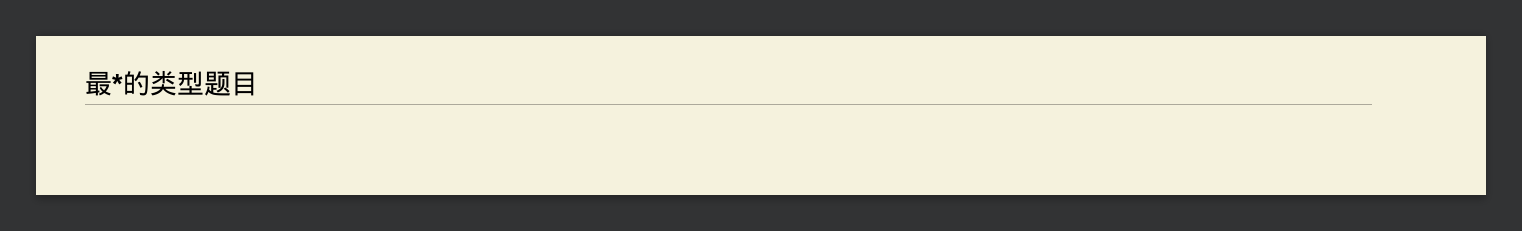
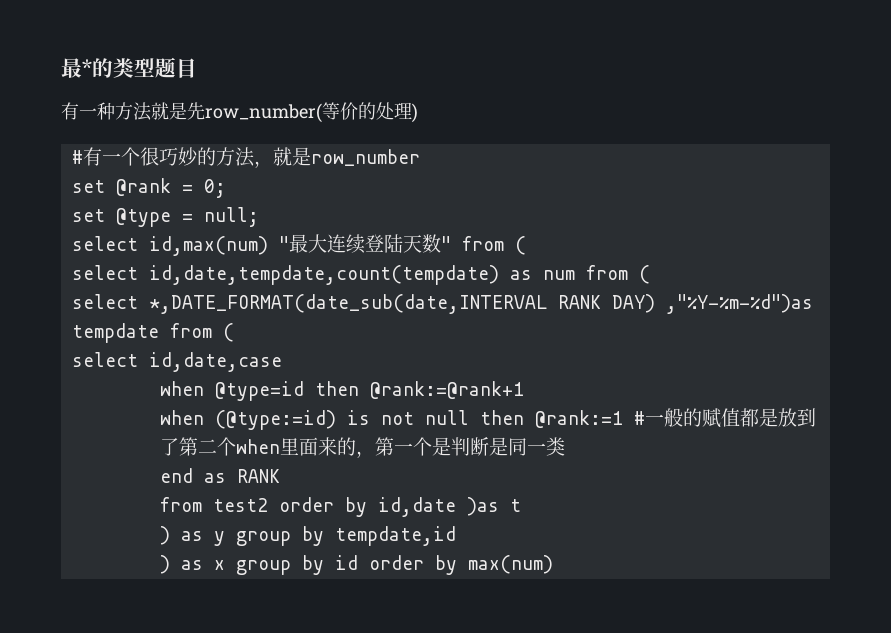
+ 有一种方法就是先row_number(等价的处理)
+ #有一个很巧妙的方法，就是row_number
+ set @rank = 0;
+ set @type = null;
+ select id,max(num) "最大连续登陆天数" from (
+ select id,date,tempdate,count(tempdate) as num from (
+ select *,DATE_FORMAT(date_sub(date,INTERVAL RANK DAY) ,"%Y-%m-%d")as tempdate from (
+ select id,date,case
+ when @type=id then @rank:=@rank+1
+ when (@type:=id) is not null then @rank:=1 #一般的赋值都是放到了第二个when里面来的，第一个是判断是同一类
+ end as RANK
+ from test2 order by id,date )as t
+ ) as y group by tempdate,id
+ ) as x group by id order by max(num)

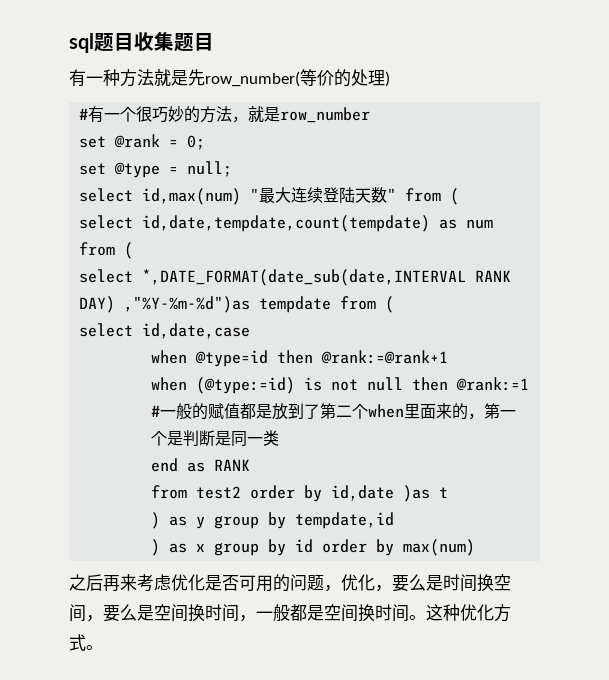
- 最*的类型题目
+ sql题目收集题目
+ 之后再来考虑优化是否可用的问题，优化，要么是时间换空间，要么是空间换时间，一般都是空间换时间。这种优化方式。

